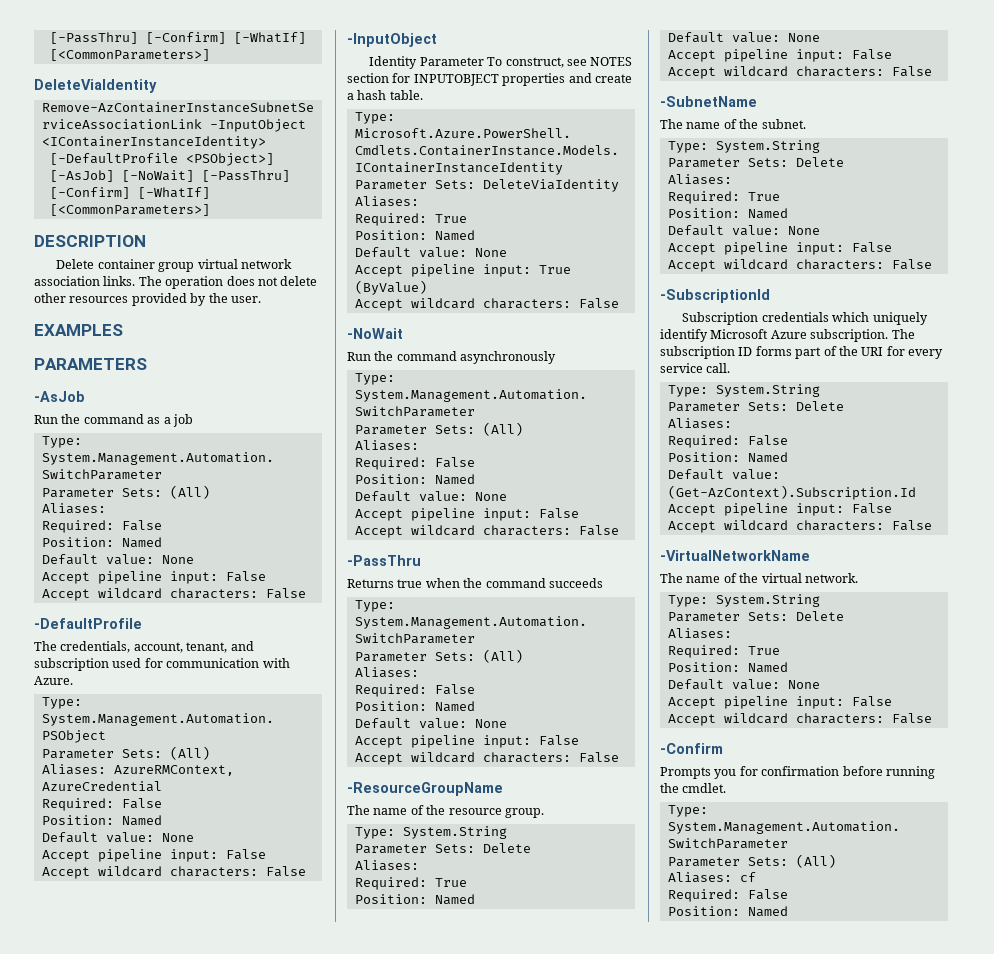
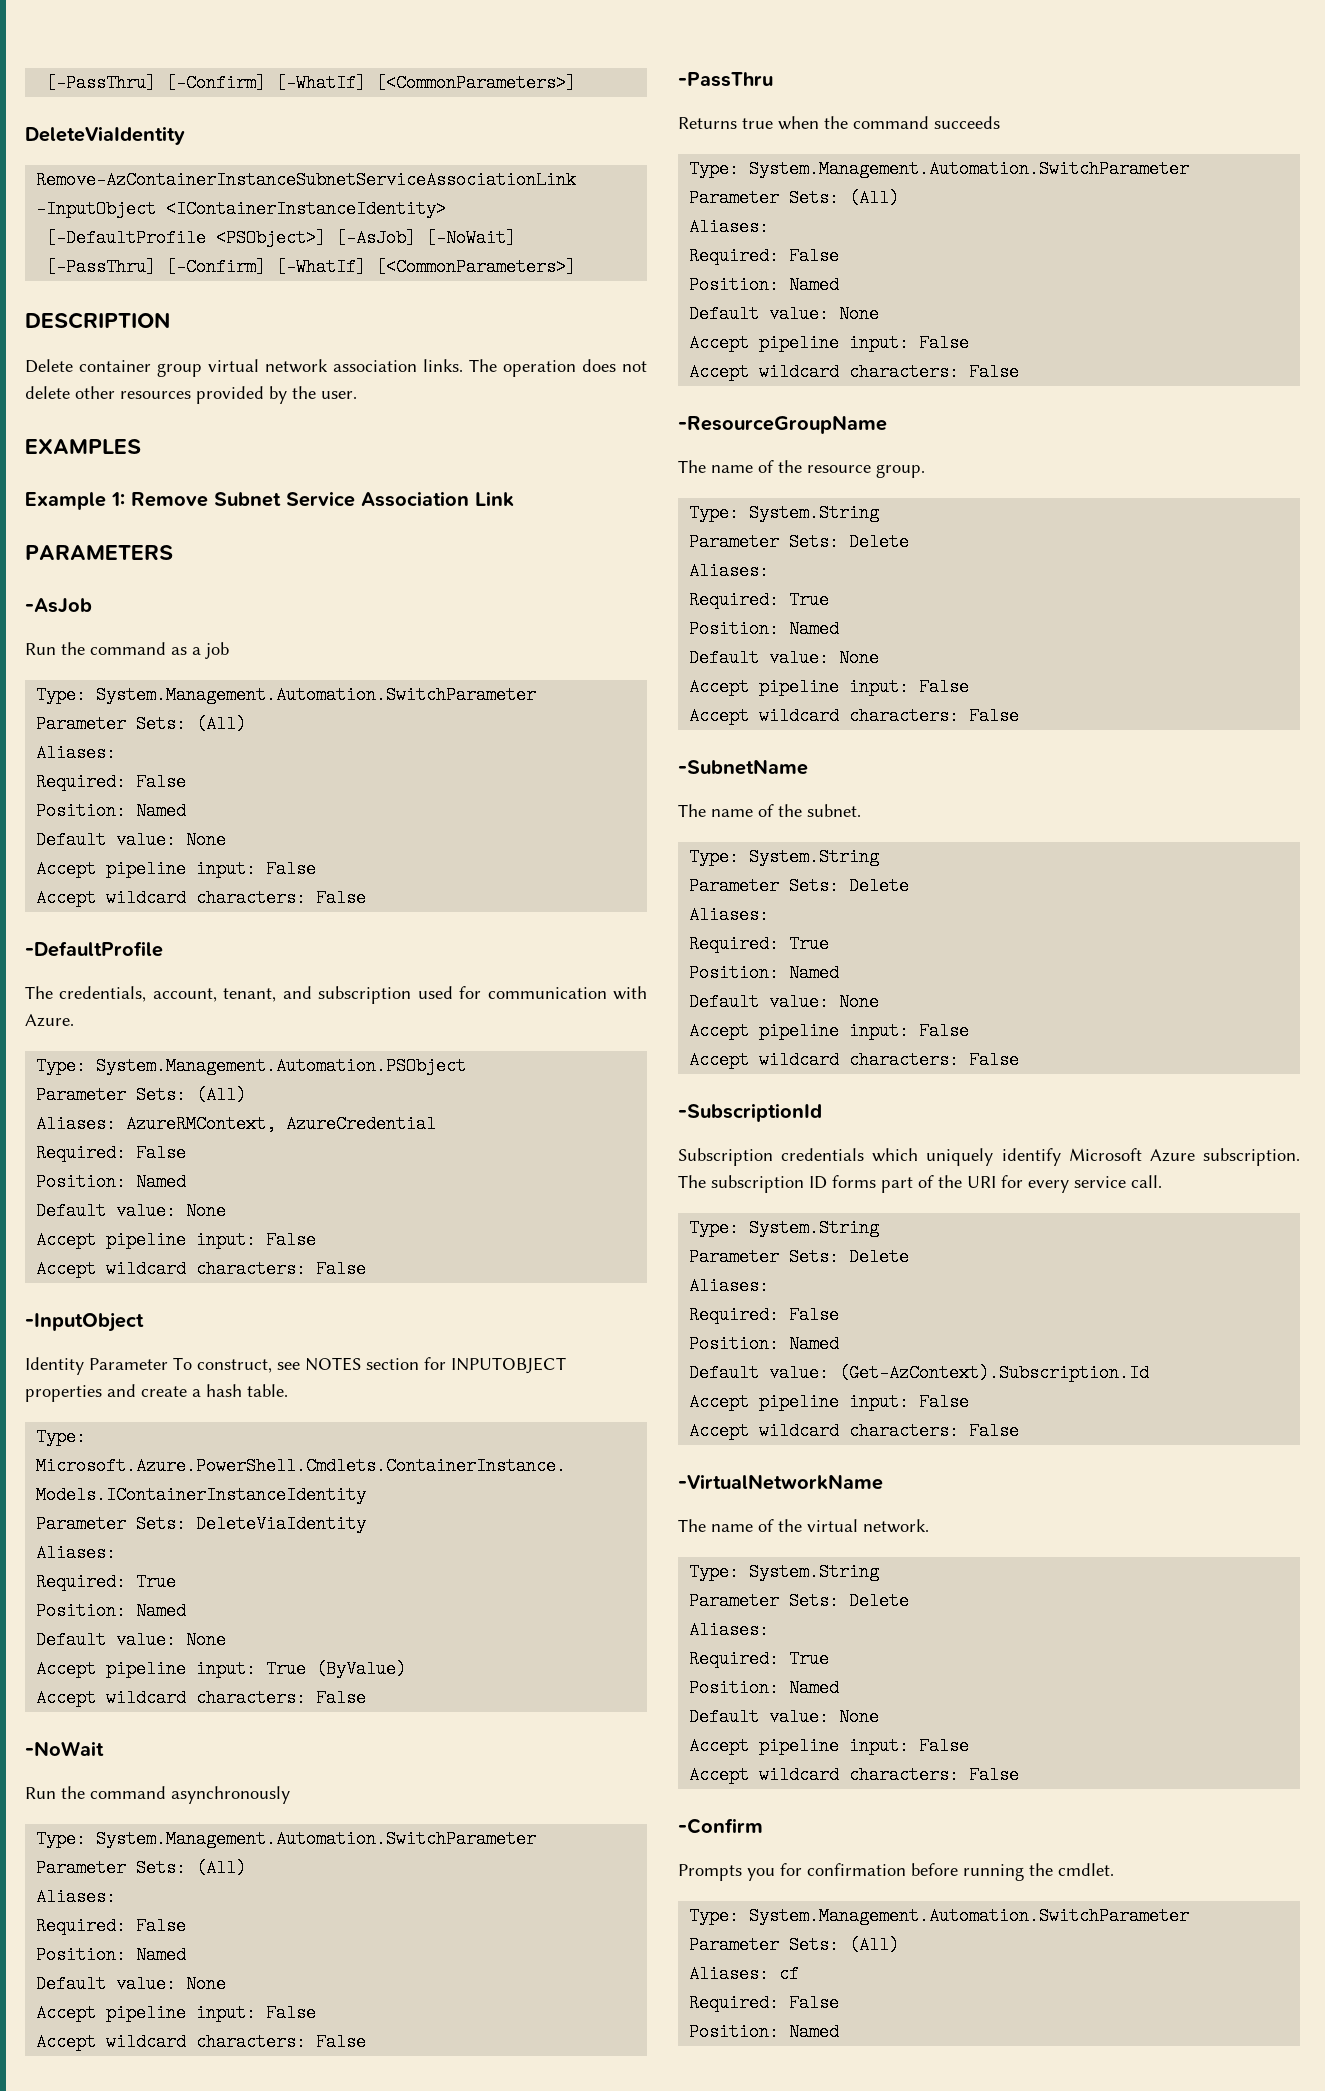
+ Example 1: Remove Subnet Service Association Link

